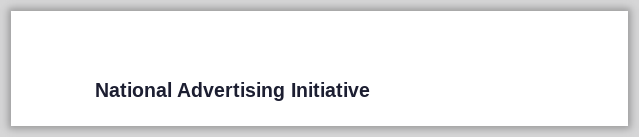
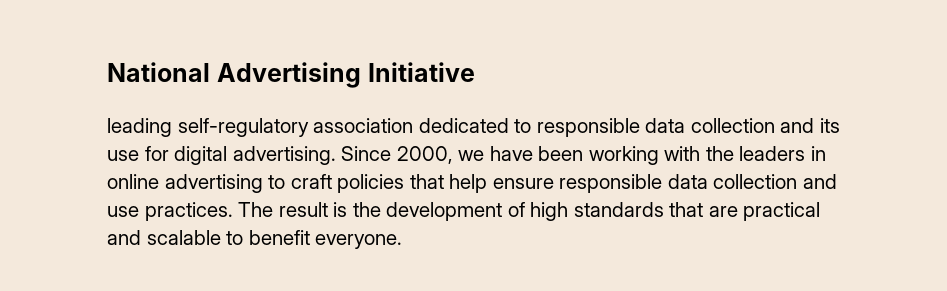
+ leading self-regulatory association dedicated to responsible data collection and its use for digital advertising. Since 2000, we have been working with the leaders in online advertising to craft policies that help ensure responsible data collection and use practices. The result is the development of high standards that are practical and scalable to benefit everyone.

